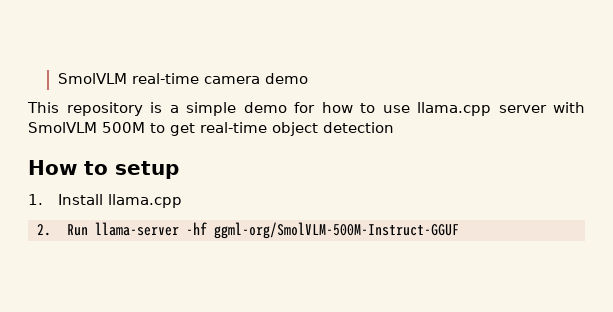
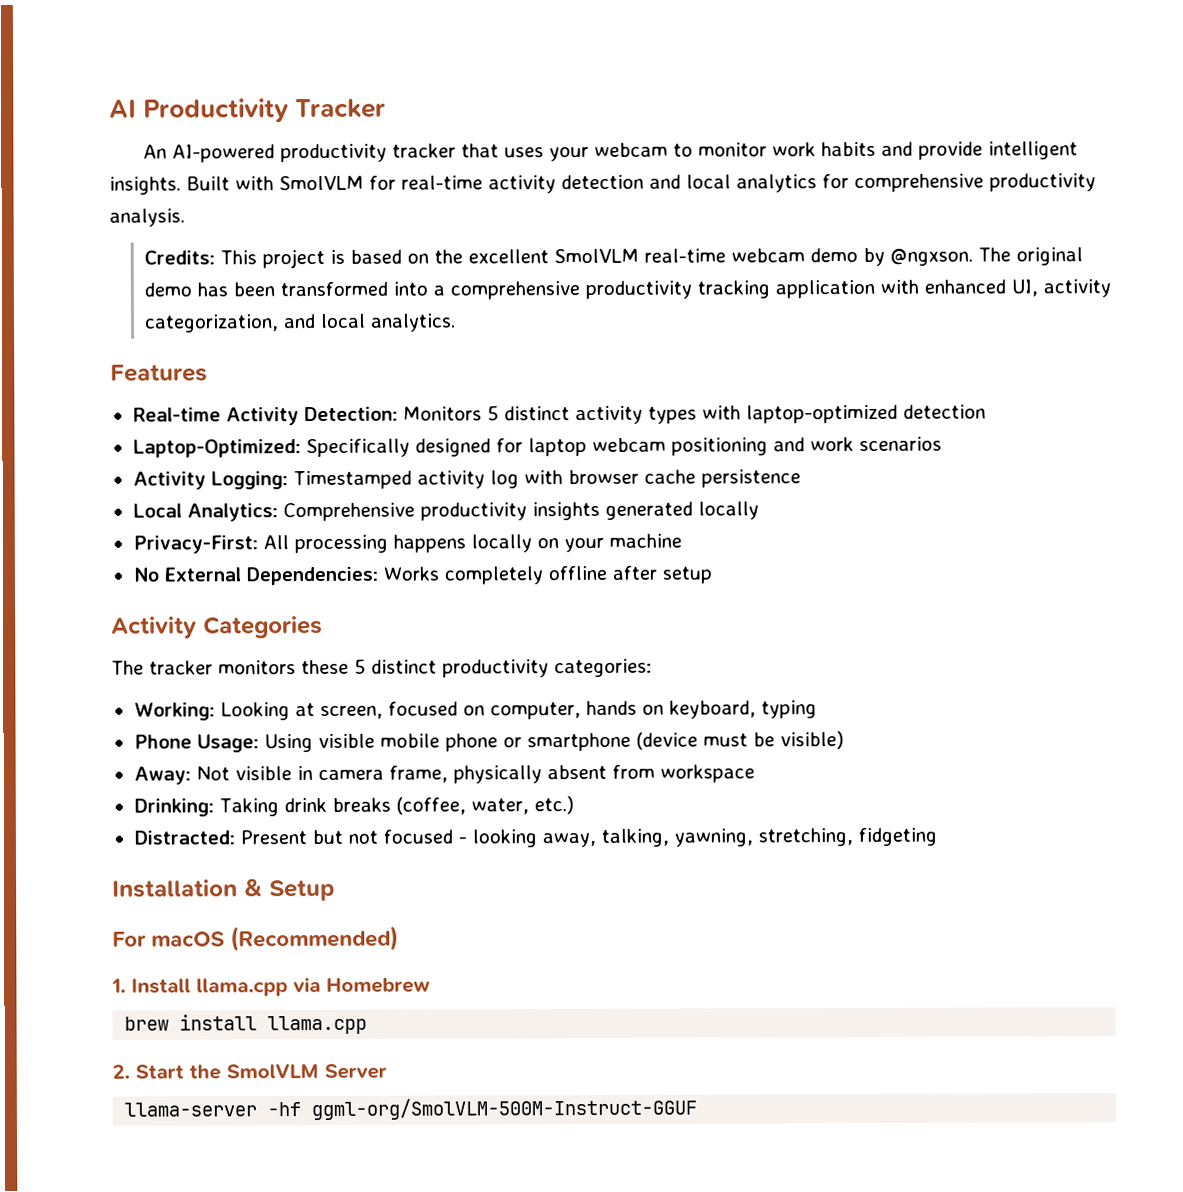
- SmolVLM real-time camera demo
- This repository is a simple demo for how to use llama.cpp server with SmolVLM 500M to get real-time object detection
- How to setup
- 1. Install llama.cpp
- 2. Run llama-server -hf ggml-org/SmolVLM-500M-Instruct-GGUF
+ AI Productivity Tracker
+ An AI-powered productivity tracker that uses your webcam to monitor work habits and provide intelligent insights. Built with SmolVLM for real-time activity detection and local analytics for comprehensive productivity analysis.
+ Credits: This project is based on the excellent SmolVLM real-time webcam demo by @ngxson. The original demo has been transformed into a comprehensive productivity tracking application with enhanced UI, activity categorization, and local analytics.
+ Features
+ Real-time Activity Detection: Monitors 5 distinct activity types with laptop-optimized detection
+ Laptop-Optimized: Specifically designed for laptop webcam positioning and work scenarios
+ Activity Logging: Timestamped activity log with browser cache persistence
+ Local Analytics: Comprehensive productivity insights generated locally
+ Privacy-First: All processing happens locally on your machine
+ No External Dependencies: Works completely offline after setup
+ Activity Categories
+ The tracker monitors these 5 distinct productivity categories:
+ Working: Looking at screen, focused on computer, hands on keyboard, typing
+ Phone Usage: Using visible mobile phone or smartphone (device must be visible)
+ Away: Not visible in camera frame, physically absent from workspace
+ Drinking: Taking drink breaks (coffee, water, etc.)
+ Distracted: Present but not focused - looking away, talking, yawning, stretching, fidgeting
+ Installation & Setup
+ For macOS (Recommended)
+ 1. Install llama.cpp via Homebrew
+ brew install llama.cpp
+ 2. Start the SmolVLM Server
+ llama-server -hf ggml-org/SmolVLM-500M-Instruct-GGUF

